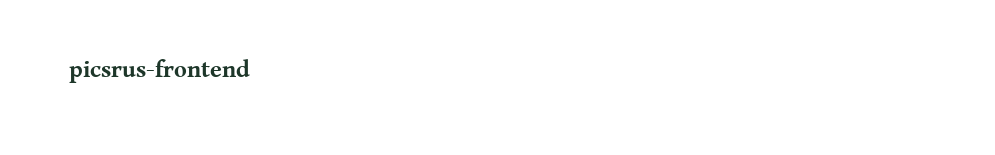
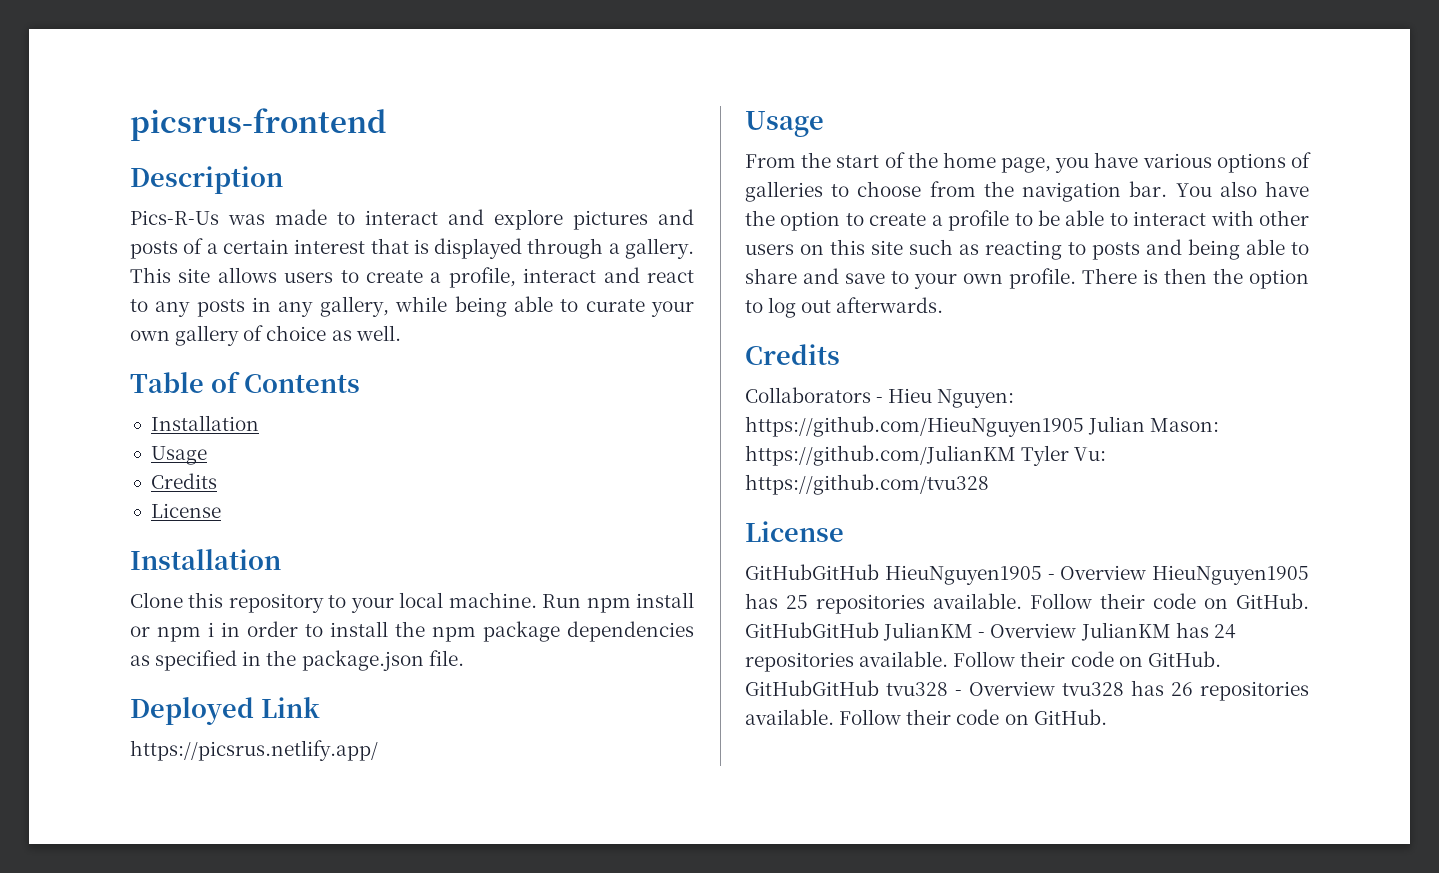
+ Description
+ Pics-R-Us was made to interact and explore pictures and posts of a certain interest that is displayed through a gallery. This site allows users to create a profile, interact and react to any posts in any gallery, while being able to curate your own gallery of choice as well.
+ Table of Contents
+ Installation
+ Usage
+ Credits
+ License
+ Installation
+ Clone this repository to your local machine. Run npm install or npm i in order to install the npm package dependencies as specified in the package.json file.
+ Deployed Link
+ https://picsrus.netlify.app/
+ Usage
+ From the start of the home page, you have various options of galleries to choose from the navigation bar. You also have the option to create a profile to be able to interact with other users on this site such as reacting to posts and being able to share and save to your own profile. There is then the option to log out afterwards.
+ Credits
+ Collaborators - Hieu Nguyen: https://github.com/HieuNguyen1905 Julian Mason: https://github.com/JulianKM Tyler Vu: https://github.com/tvu328
+ License
+ GitHubGitHub HieuNguyen1905 - Overview HieuNguyen1905 has 25 repositories available. Follow their code on GitHub. GitHubGitHub JulianKM - Overview JulianKM has 24 repositories available. Follow their code on GitHub. GitHubGitHub tvu328 - Overview tvu328 has 26 repositories available. Follow their code on GitHub.

